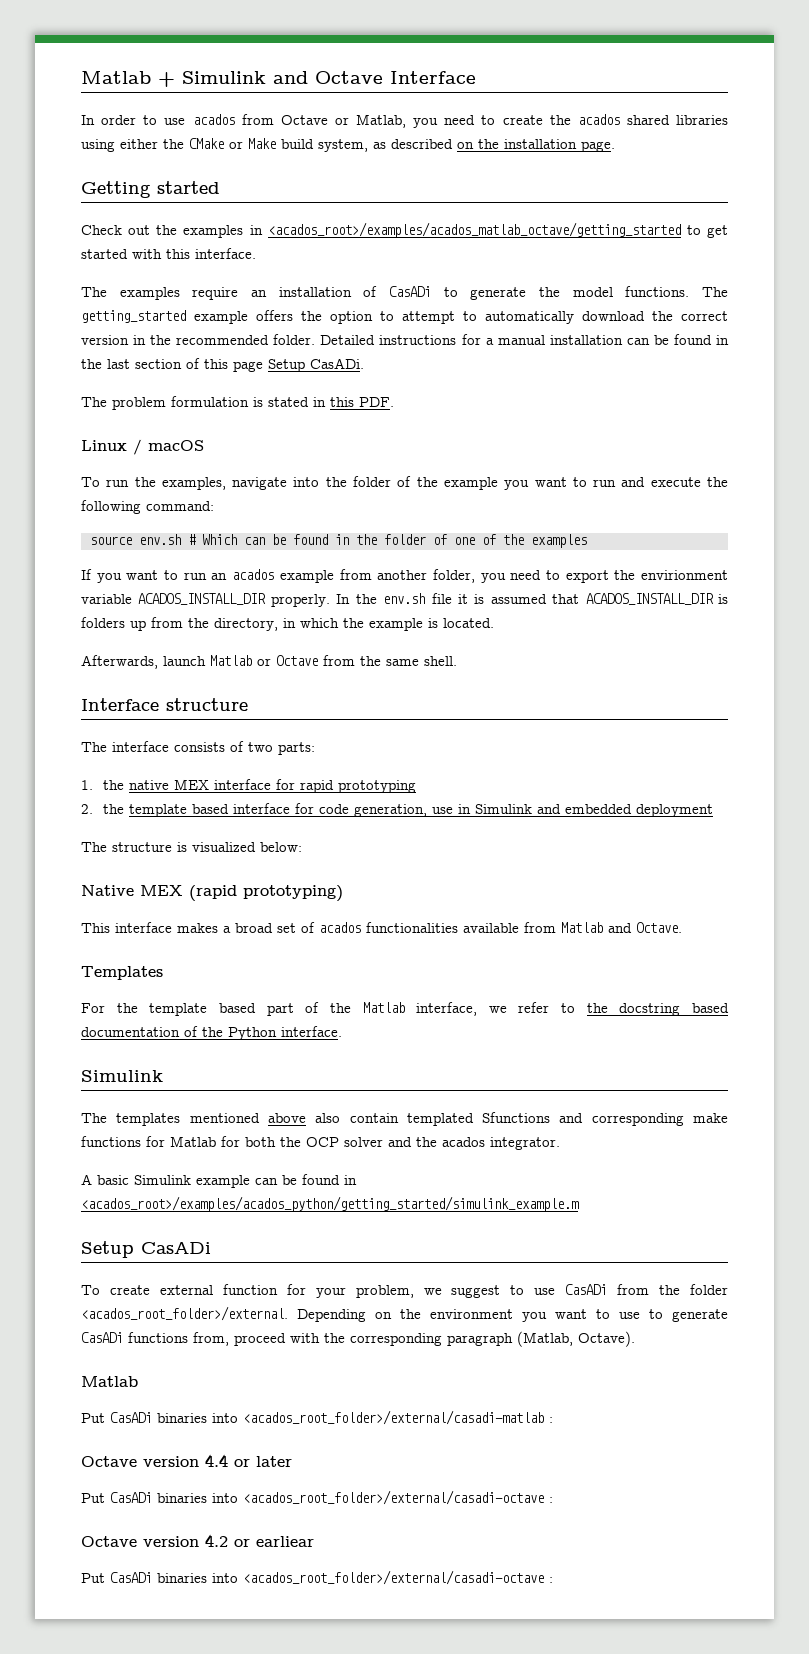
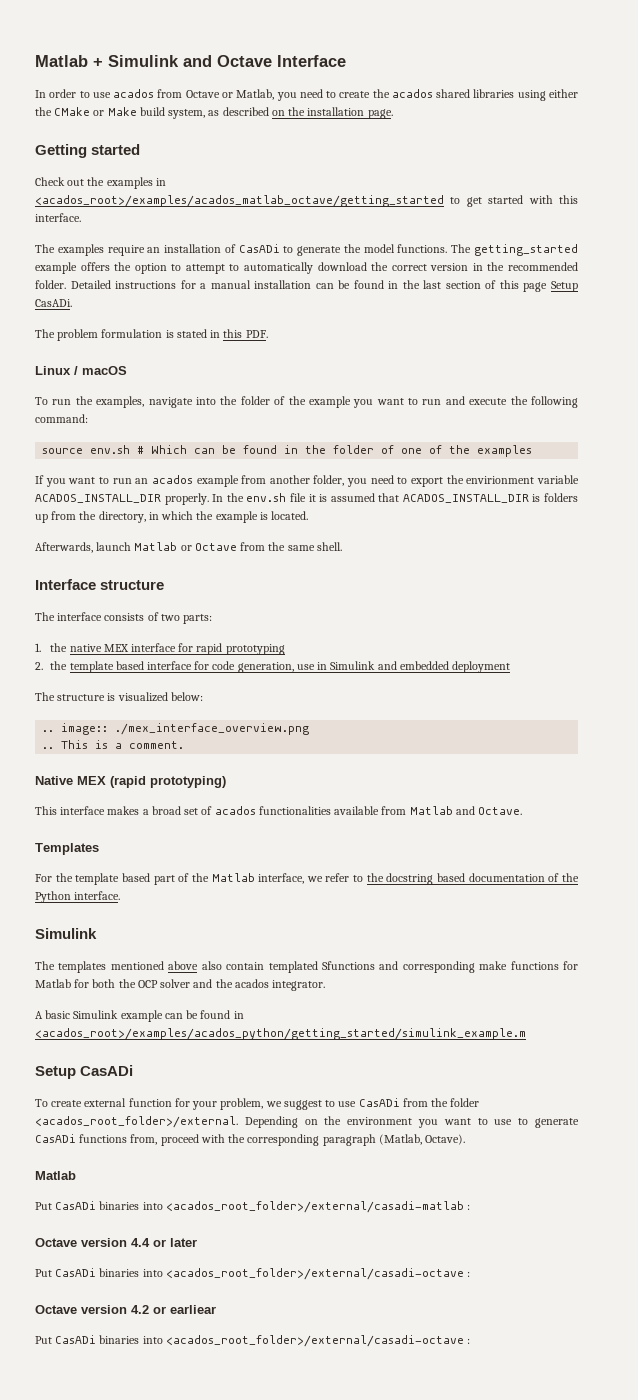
+ .. image:: ./mex_interface_overview.png
+ .. This is a comment.

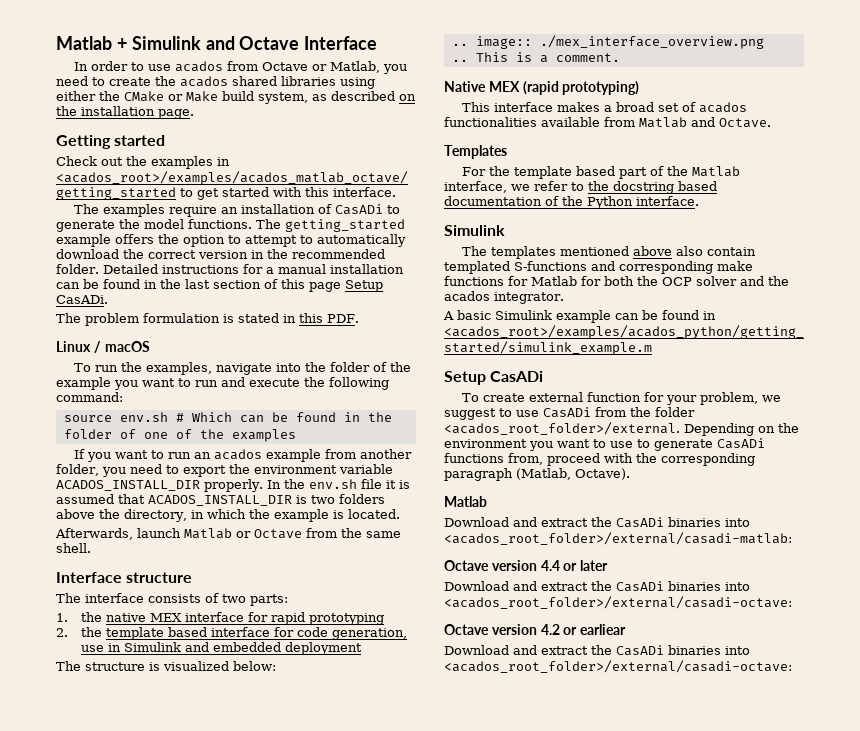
- If you want to run an acados example from another folder, you need to export the envirionment variable ACADOS_INSTALL_DIR properly.
+ If you want to run an acados example from another folder, you need to export the environment variable ACADOS_INSTALL_DIR properly.
- In the env.sh file it is assumed that ACADOS_INSTALL_DIR is folders up from the directory, in which the example is located.
+ In the env.sh file it is assumed that ACADOS_INSTALL_DIR is two folders above the directory, in which the example is located.
- The templates mentioned above also contain templated Sfunctions and corresponding make functions for Matlab for both the OCP solver and the acados integrator.
+ The templates mentioned above also contain templated S-functions and corresponding make functions for Matlab for both the OCP solver and the acados integrator.
- Put CasADi binaries into <acados_root_folder>/external/casadi-matlab :
+ Download and extract the CasADi binaries into <acados_root_folder>/external/casadi-matlab:
  Octave version 4.4 or later
- Put CasADi binaries into <acados_root_folder>/external/casadi-octave :
+ Download and extract the CasADi binaries into <acados_root_folder>/external/casadi-octave:
  Octave version 4.2 or earliear
- Put CasADi binaries into <acados_root_folder>/external/casadi-octave :
+ Download and extract the CasADi binaries into <acados_root_folder>/external/casadi-octave:

